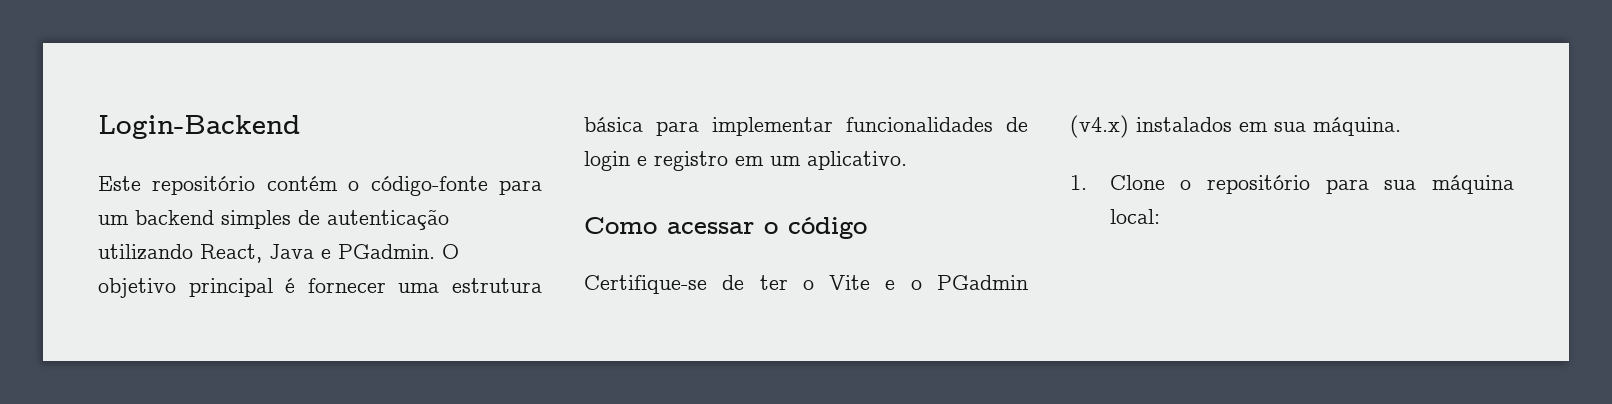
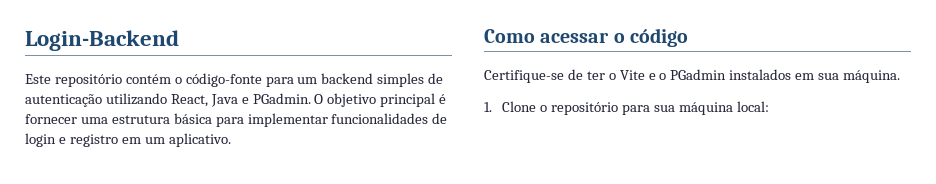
- Certifique-se de ter o Vite e o PGadmin (v4.x) instalados em sua máquina.
+ Certifique-se de ter o Vite e o PGadmin instalados em sua máquina.

